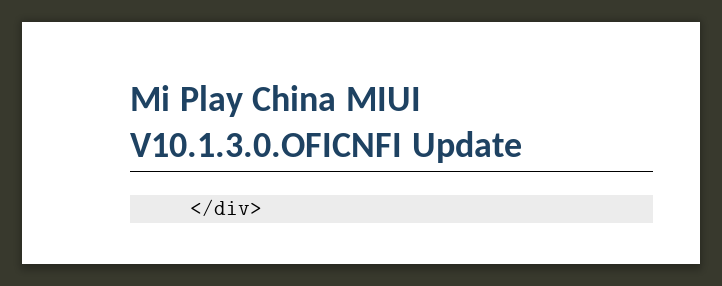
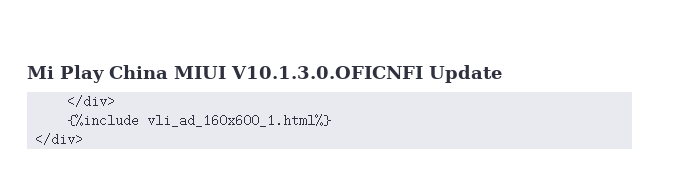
+ {%include vli_ad_160x600_1.html%}
+ </div>

